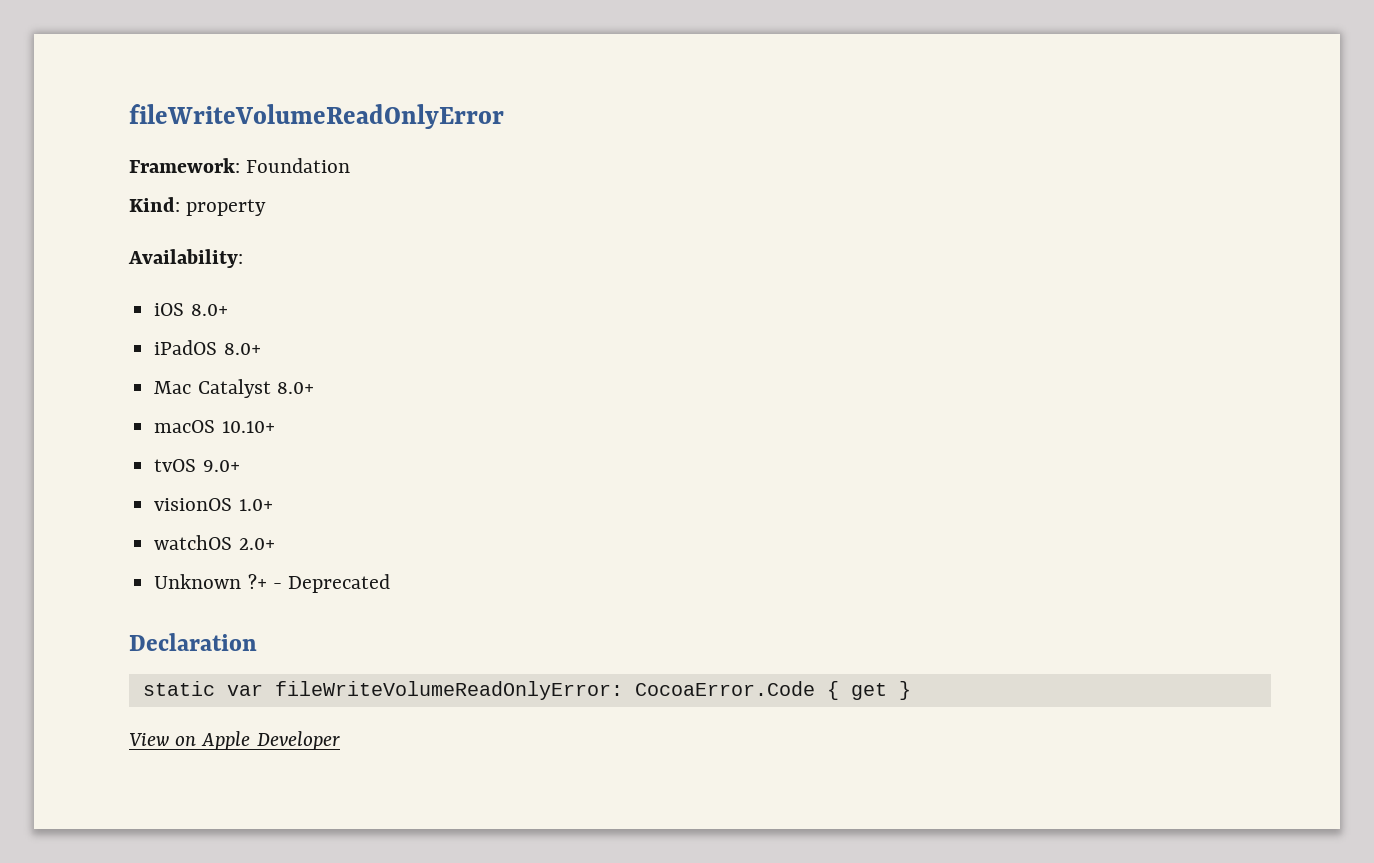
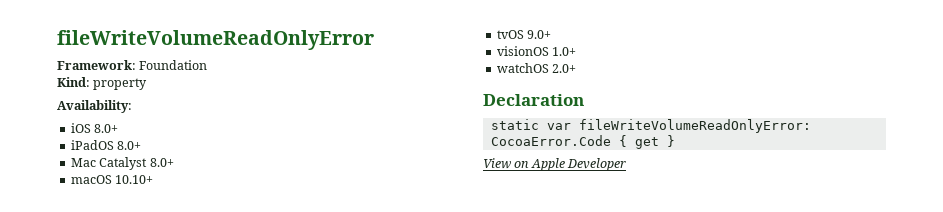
- Unknown ?+ - Deprecated

